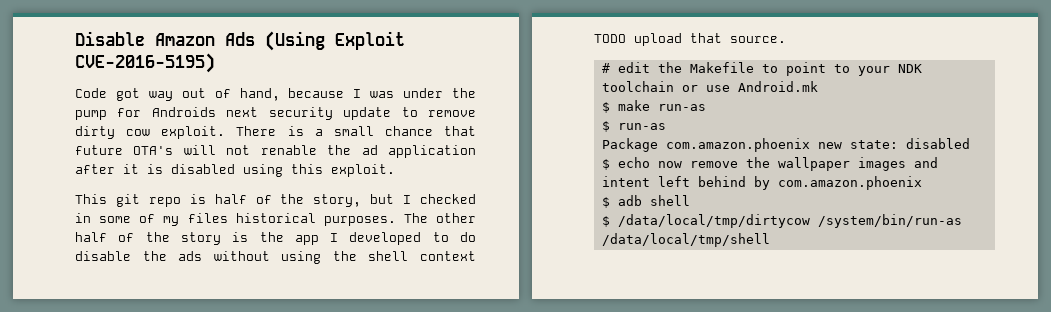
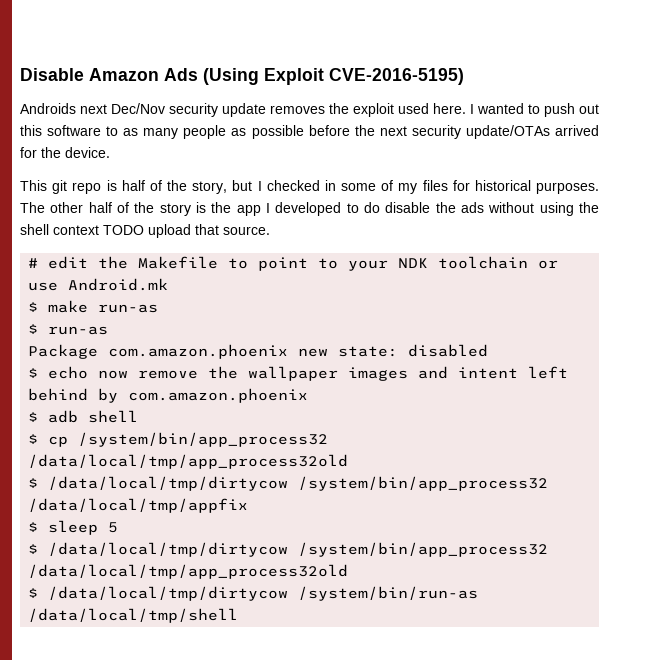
- Code got way out of hand, because I was under the pump for Androids next security update to remove dirty cow exploit. There is a small chance that future OTA's will not renable the ad application after it is disabled using this exploit.
+ Androids next Dec/Nov security update removes the exploit used here. I wanted to push out this software to as many people as possible before the next security update/OTAs arrived for the device.
- This git repo is half of the story, but I checked in some of my files historical purposes.
+ This git repo is half of the story, but I checked in some of my files for historical purposes.
+ $ cp /system/bin/app_process32 /data/local/tmp/app_process32old
+ $ /data/local/tmp/dirtycow /system/bin/app_process32 /data/local/tmp/appfix
+ $ sleep 5
+ $ /data/local/tmp/dirtycow /system/bin/app_process32 /data/local/tmp/app_process32old

